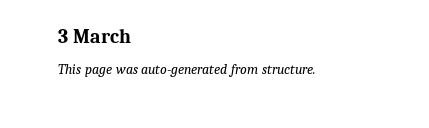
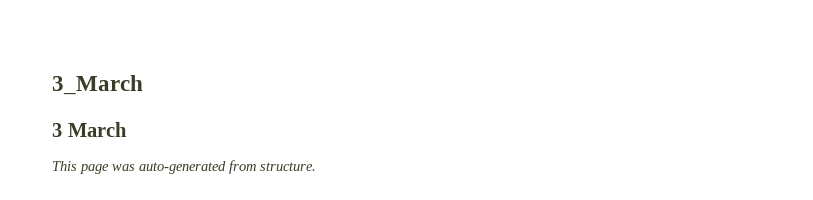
+ 3_March

